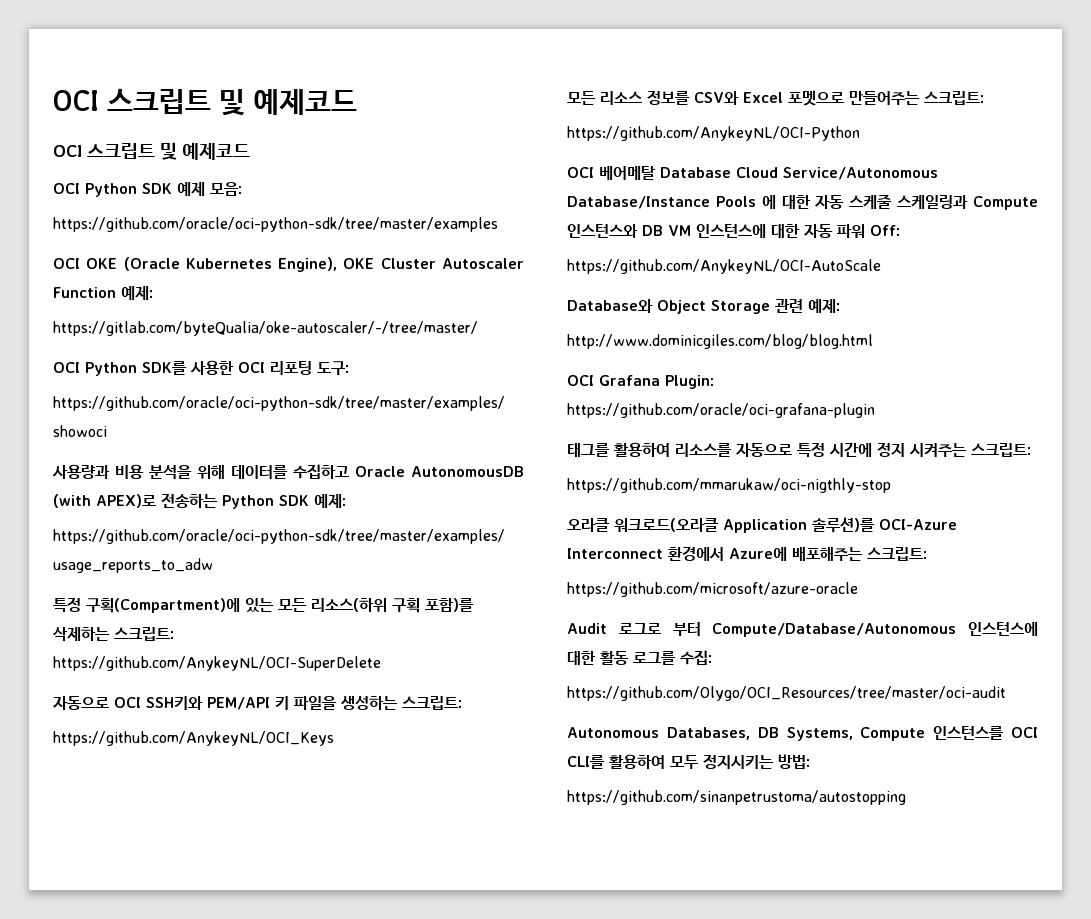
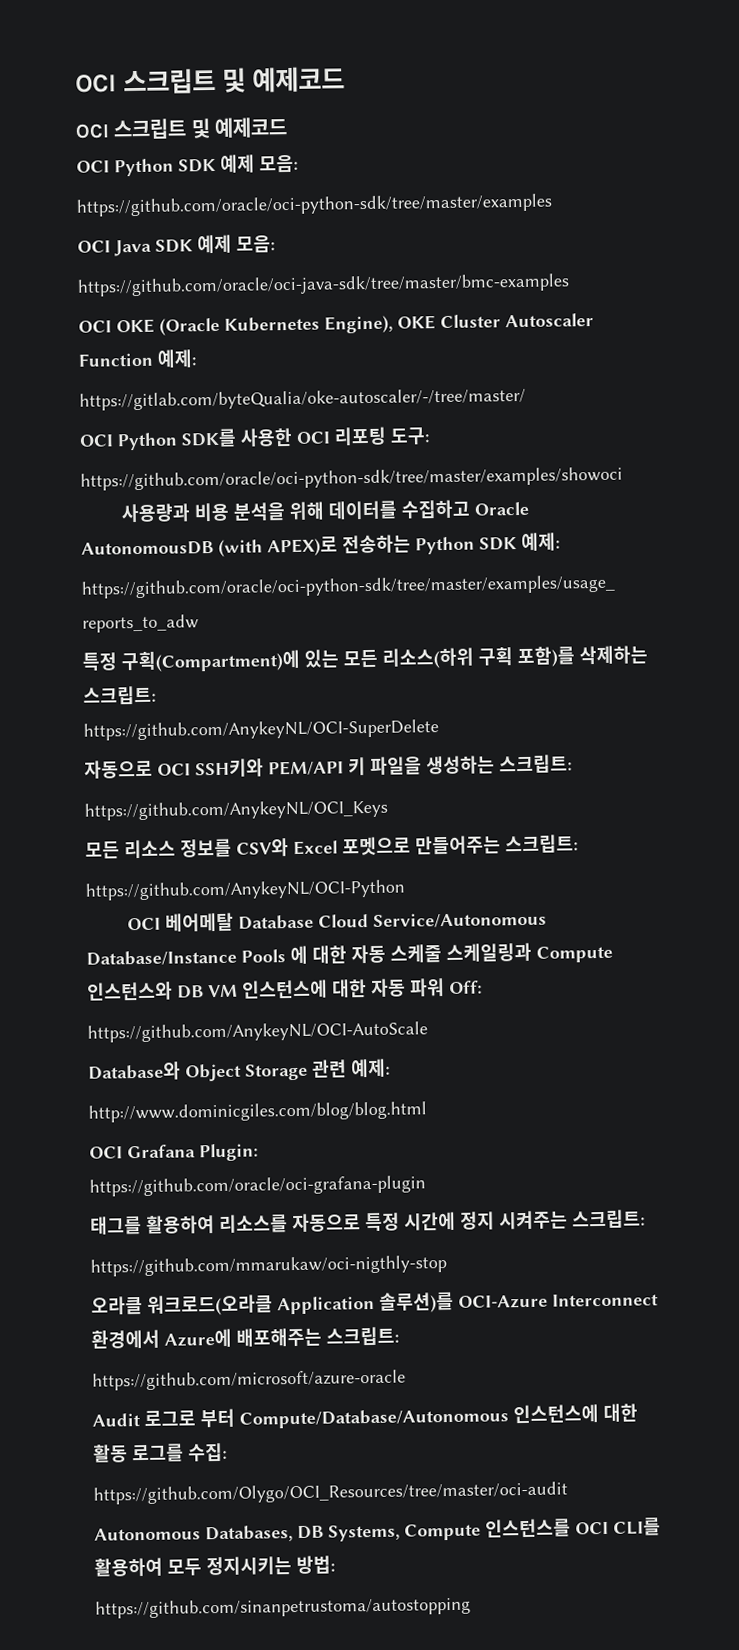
+ OCI Java SDK 예제 모음:
+ https://github.com/oracle/oci-java-sdk/tree/master/bmc-examples

